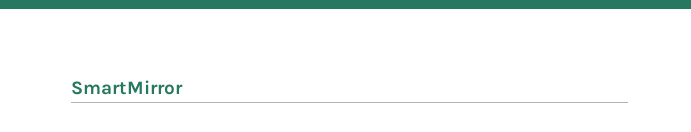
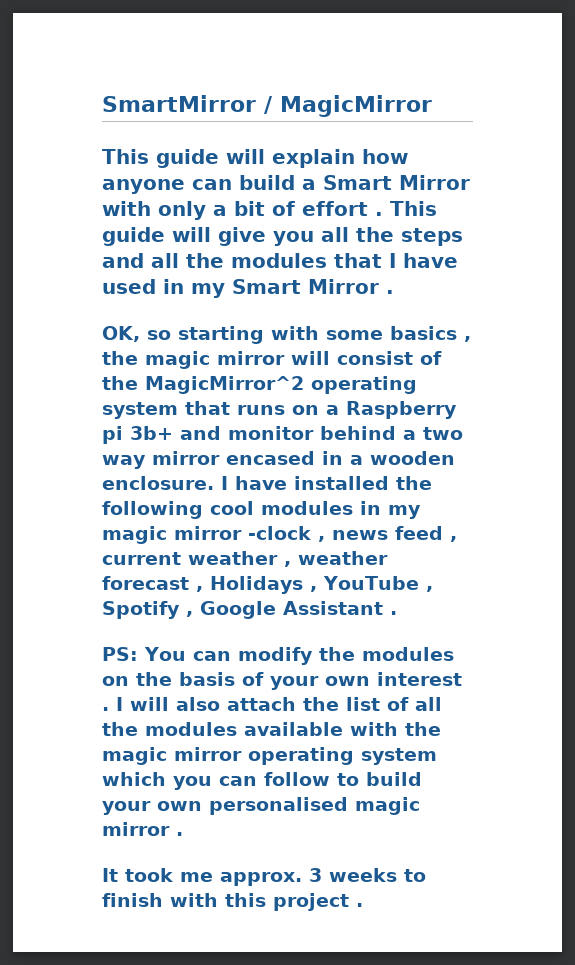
- SmartMirror
+ SmartMirror / MagicMirror
+ This guide will explain how anyone can build a Smart Mirror with only a bit of effort . This guide will give you all the steps and all the modules that I have used in my Smart Mirror .
+ OK, so starting with some basics , the magic mirror will consist of the MagicMirror^2 operating system that runs on a Raspberry pi 3b+ and monitor behind a two way mirror encased in a wooden enclosure. I have installed the following cool modules in my magic mirror -clock , news feed , current weather , weather forecast , Holidays , YouTube , Spotify , Google Assistant .
+ PS: You can modify the modules on the basis of your own interest . I will also attach the list of all the modules available with the magic mirror operating system which you can follow to build your own personalised magic mirror .
+ It took me approx. 3 weeks to finish with this project .

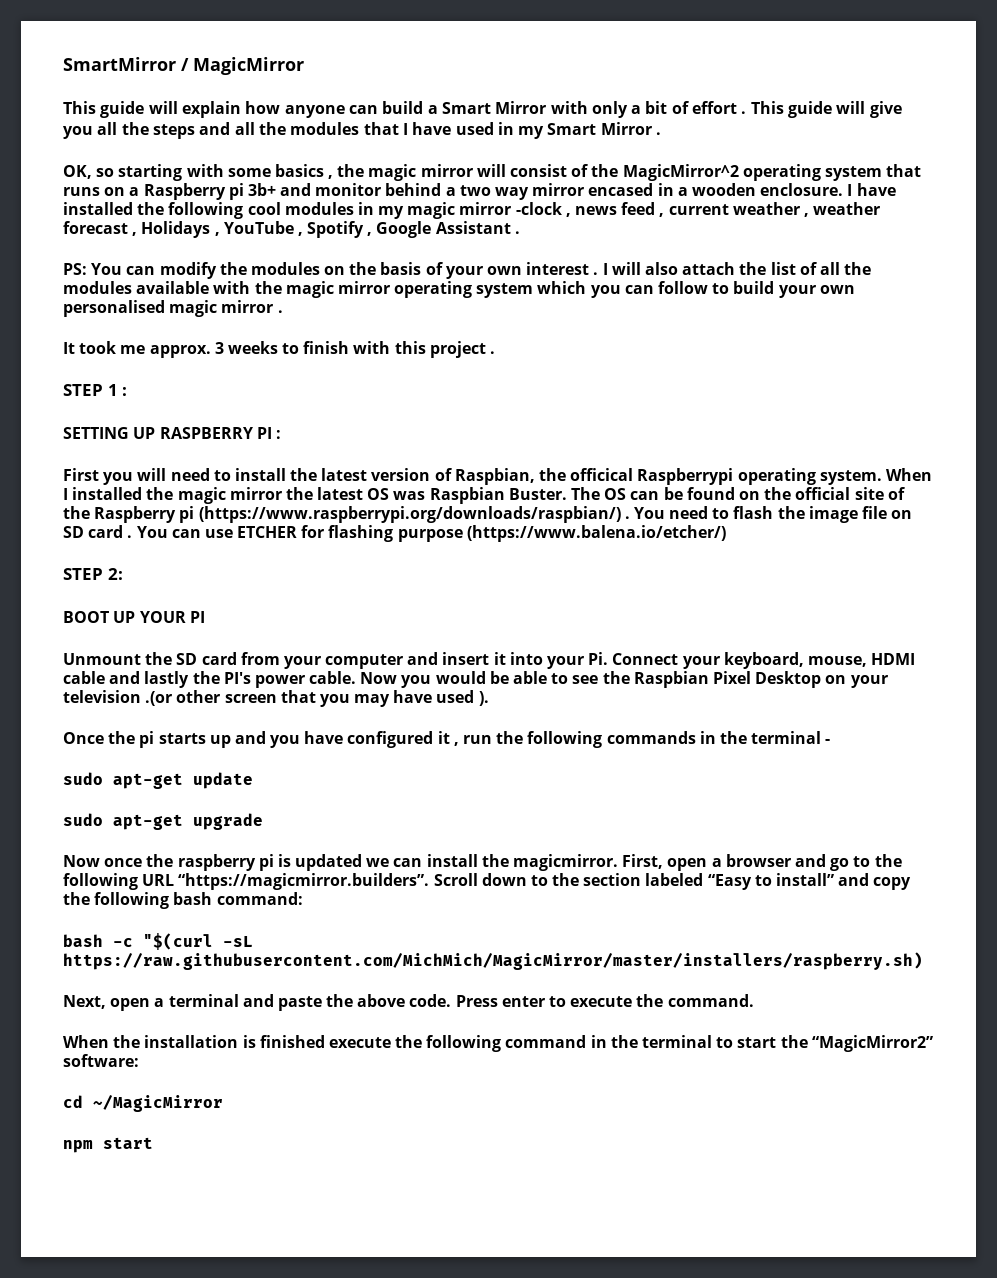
+ STEP 1 :
+ SETTING UP RASPBERRY PI :
+ First you will need to install the latest version of Raspbian, the officical Raspberrypi operating system. When I installed the magic mirror the latest OS was Raspbian Buster. The OS can be found on the official site of the Raspberry pi (https://www.raspberrypi.org/downloads/raspbian/) . You need to flash the image file on SD card . You can use ETCHER for flashing purpose (https://www.balena.io/etcher/)
+ STEP 2:
+ BOOT UP YOUR PI
+ Unmount the SD card from your computer and insert it into your Pi. Connect your keyboard, mouse, HDMI cable and lastly the PI's power cable. Now you would be able to see the Raspbian Pixel Desktop on your television .(or other screen that you may have used ).
+ Once the pi starts up and you have configured it , run the following commands in the terminal -
+ sudo apt-get update
+ sudo apt-get upgrade
+ Now once the raspberry pi is updated we can install the magicmirror. First, open a browser and go to the following URL “https://magicmirror.builders”. Scroll down to the section labeled “Easy to install” and copy the following bash command:
+ bash -c "$(curl -sL https://raw.githubusercontent.com/MichMich/MagicMirror/master/installers/raspberry.sh)
+ Next, open a terminal and paste the above code. Press enter to execute the command.
+ When the installation is finished execute the following command in the terminal to start the “MagicMirror2” software:
+ cd ~/MagicMirror
+ npm start

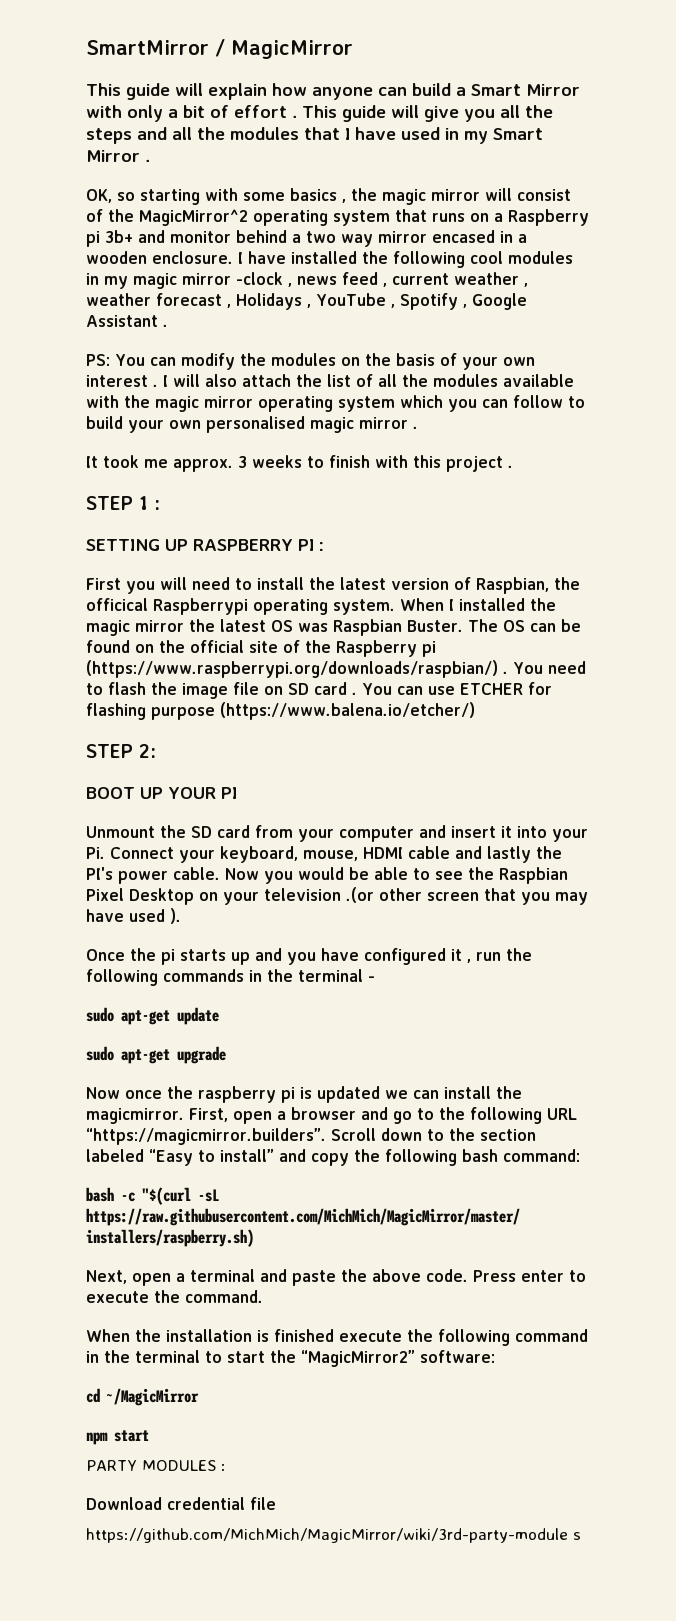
+ PARTY MODULES :
+ Download credential file
+ https://github.com/MichMich/MagicMirror/wiki/3rd-party-module s

